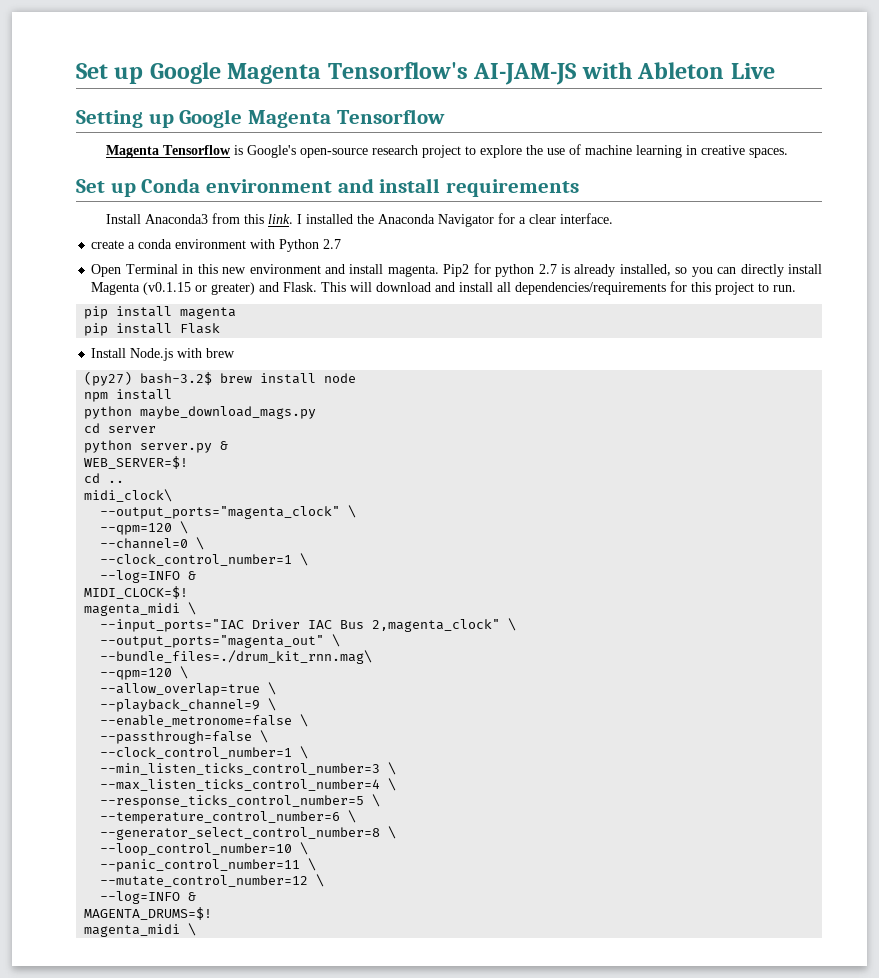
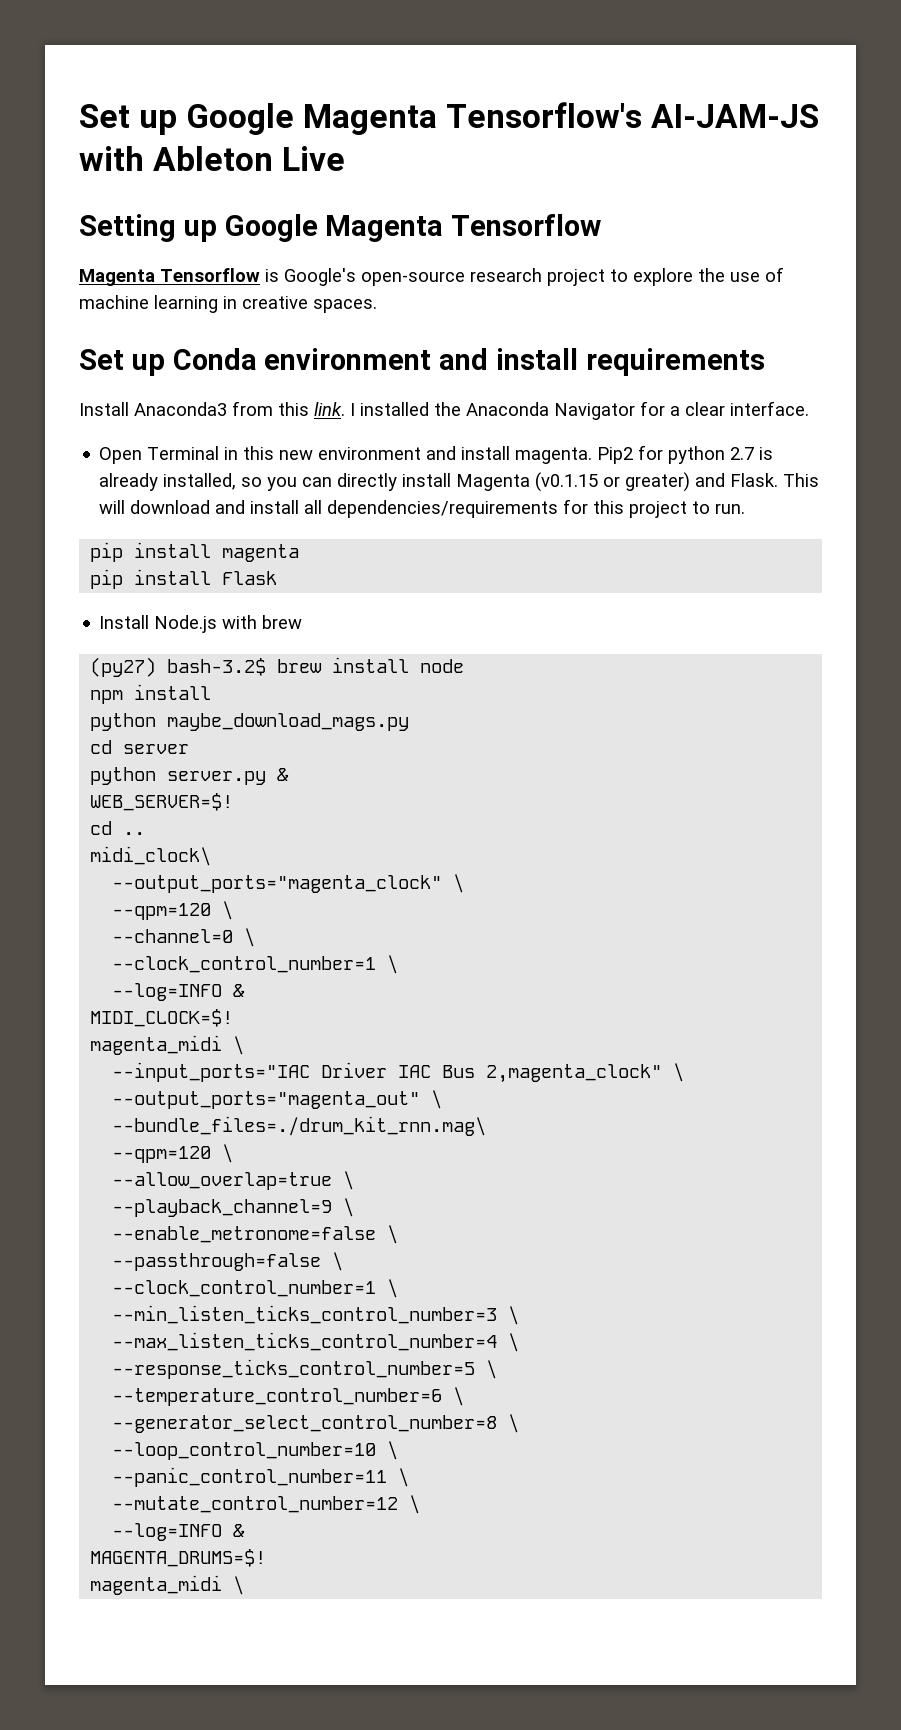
- create a conda environment with Python 2.7

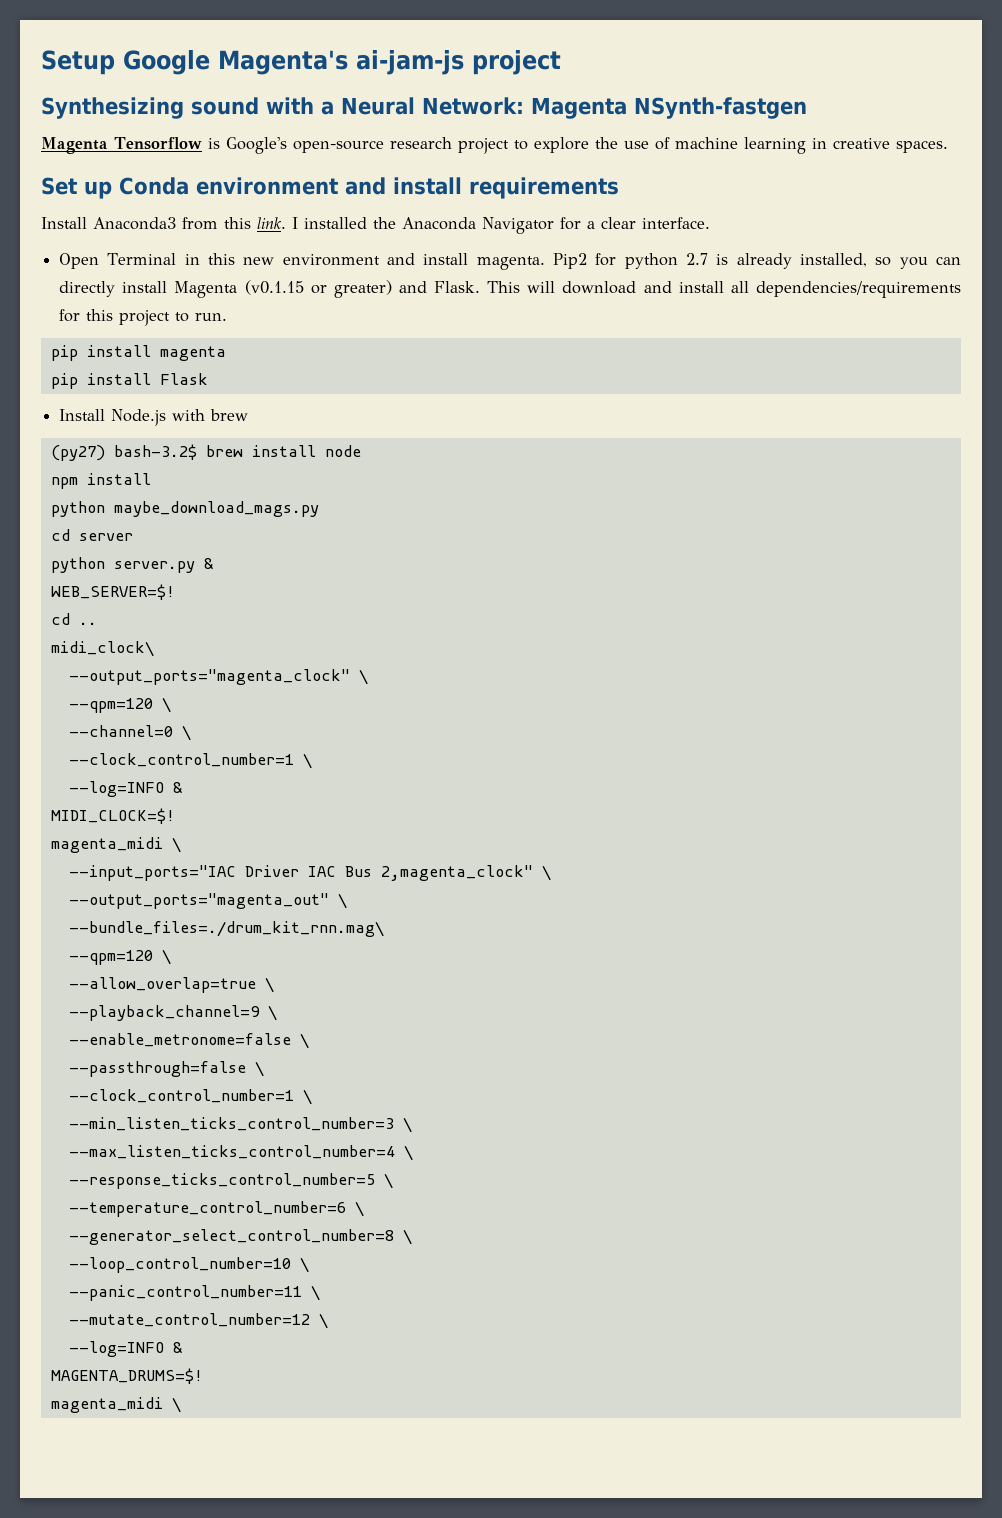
- Set up Google Magenta Tensorflow's AI-JAM-JS with Ableton Live
- Setting up Google Magenta Tensorflow
+ Setup Google Magenta's ai-jam-js project
+ Synthesizing sound with a Neural Network: Magenta NSynth-fastgen

